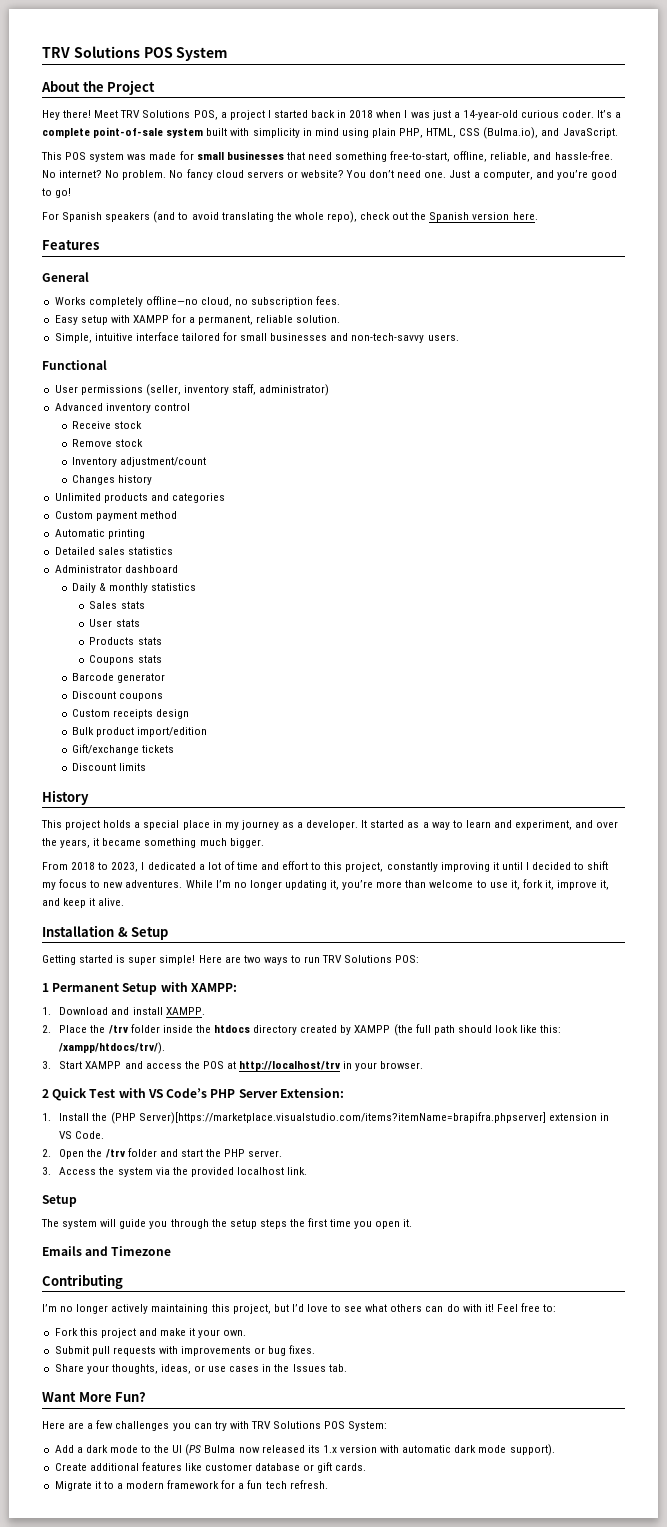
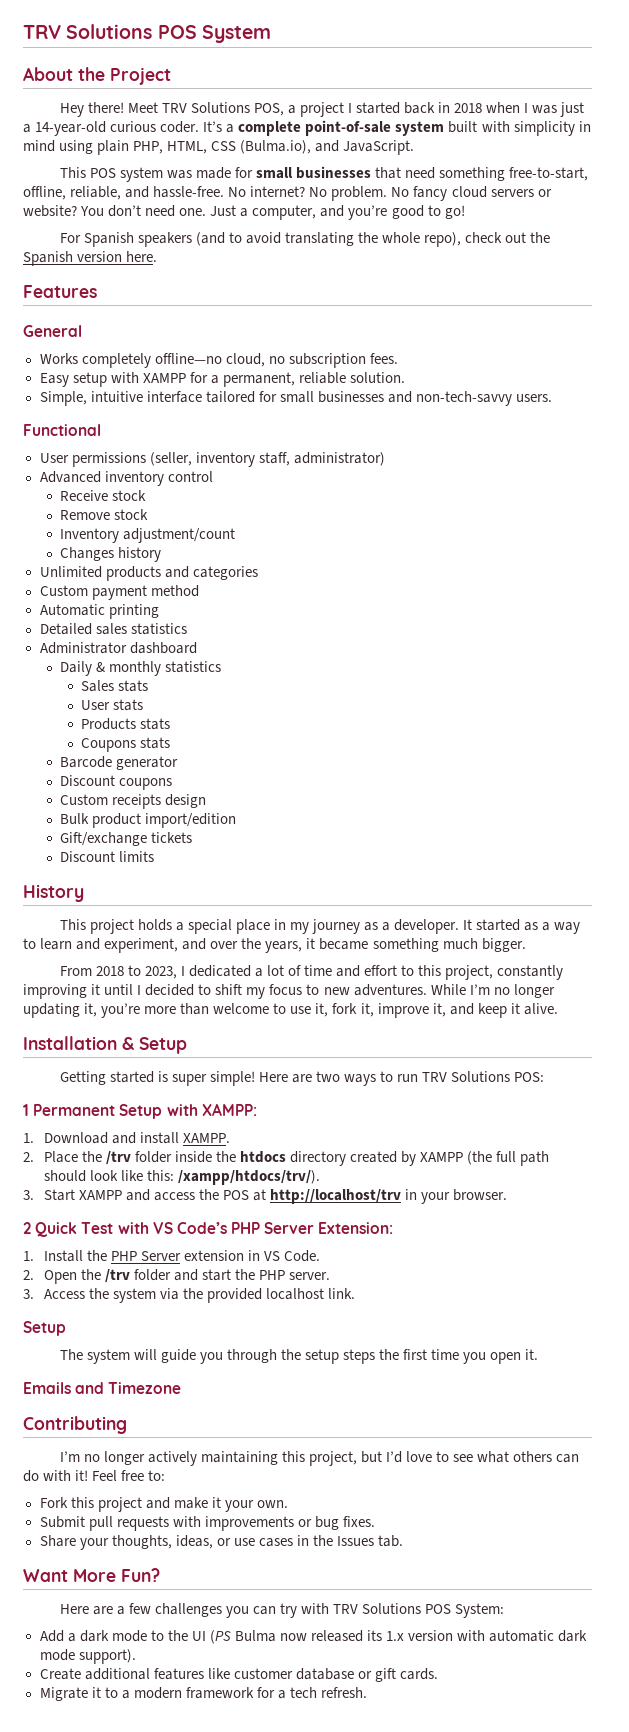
- 1. Install the (PHP Server)[https://marketplace.visualstudio.com/items?itemName=brapifra.phpserver] extension in VS Code.
+ 1. Install the PHP Server extension in VS Code.
- Migrate it to a modern framework for a fun tech refresh.
+ Migrate it to a modern framework for a tech refresh.

